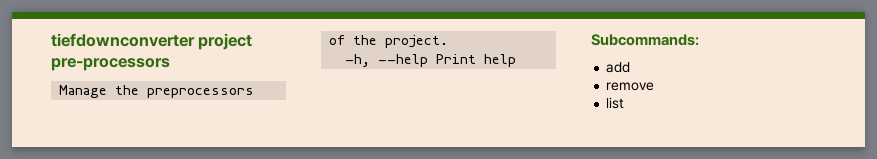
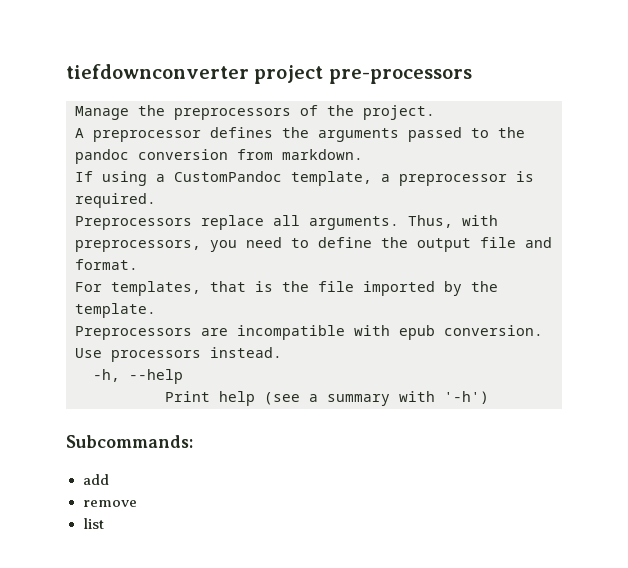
+ A preprocessor defines the arguments passed to the pandoc conversion from markdown.
+ If using a CustomPandoc template, a preprocessor is required.
+ Preprocessors replace all arguments. Thus, with preprocessors, you need to define the output file and format.
+ For templates, that is the file imported by the template.
+ Preprocessors are incompatible with epub conversion. Use processors instead.
- -h, --help Print help
+ -h, --help
+ Print help (see a summary with '-h')

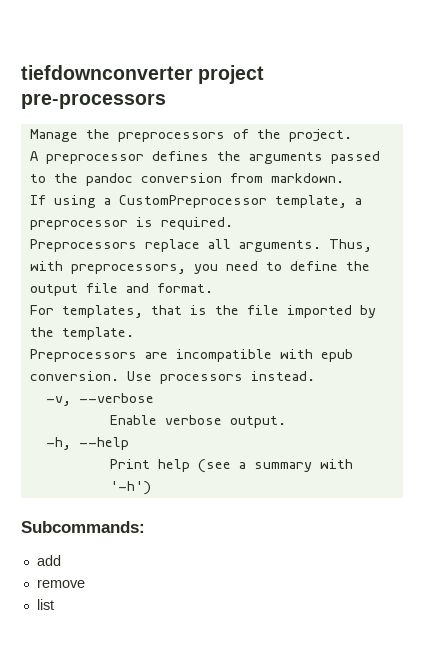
- If using a CustomPandoc template, a preprocessor is required.
+ If using a CustomPreprocessor template, a preprocessor is required.
+ -v, --verbose
+ Enable verbose output.

